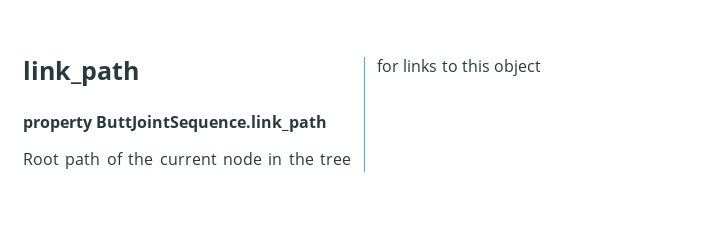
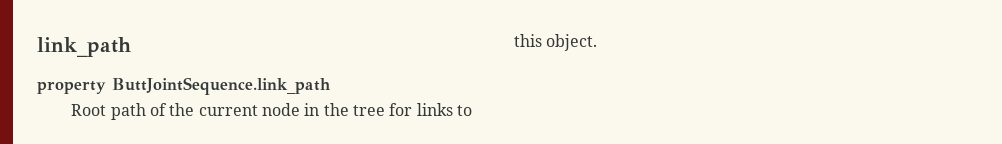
- Root path of the current node in the tree for links to this object
+ Root path of the current node in the tree for links to this object.

